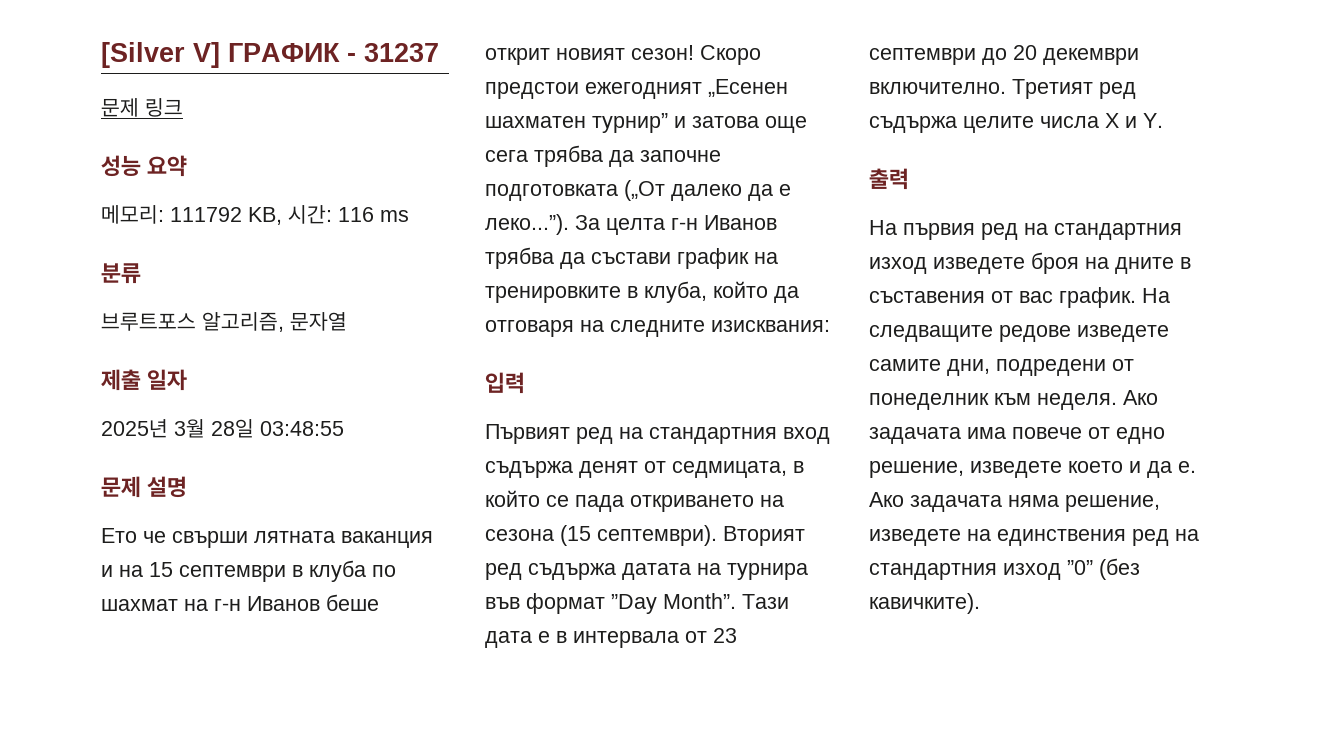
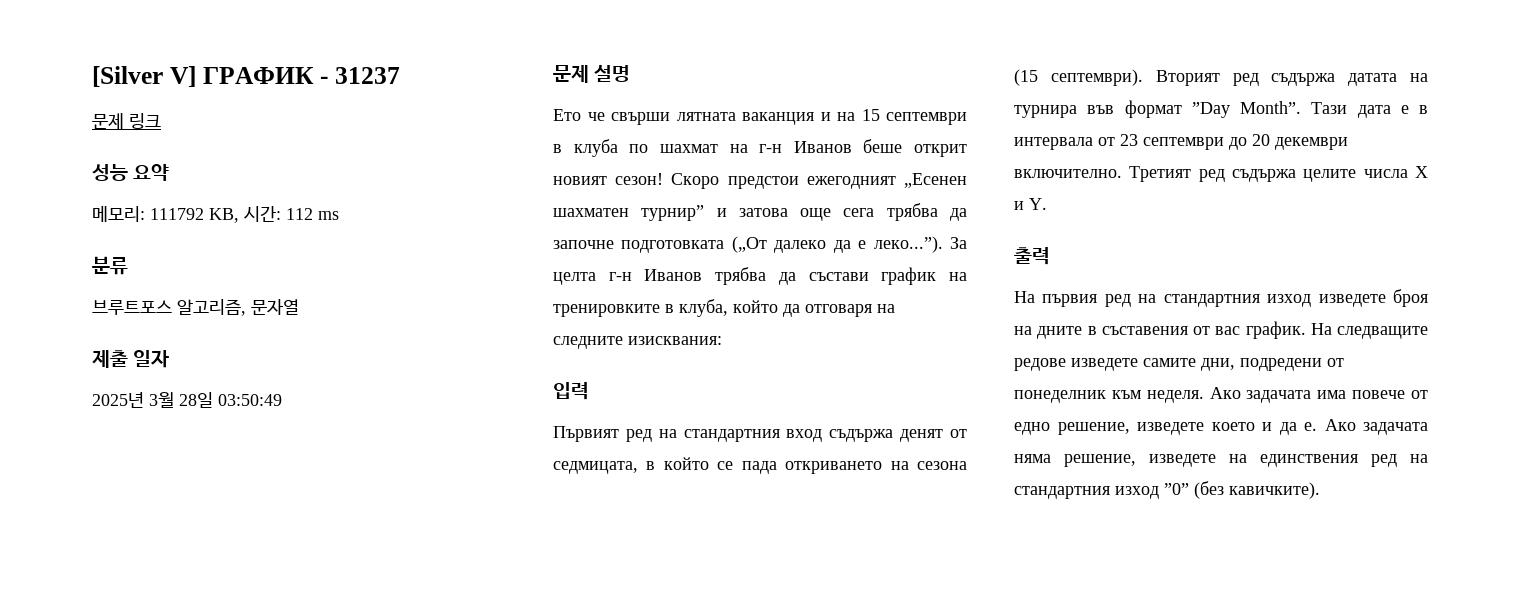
- 메모리: 111792 KB, 시간: 116 ms
+ 메모리: 111792 KB, 시간: 112 ms
- 2025년 3월 28일 03:48:55
+ 2025년 3월 28일 03:50:49

